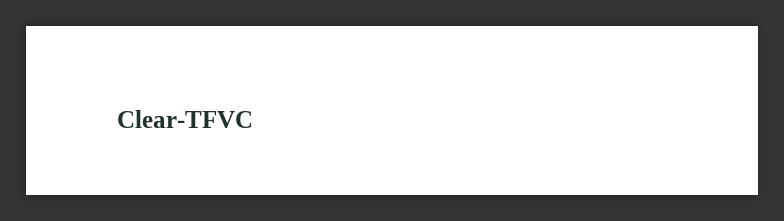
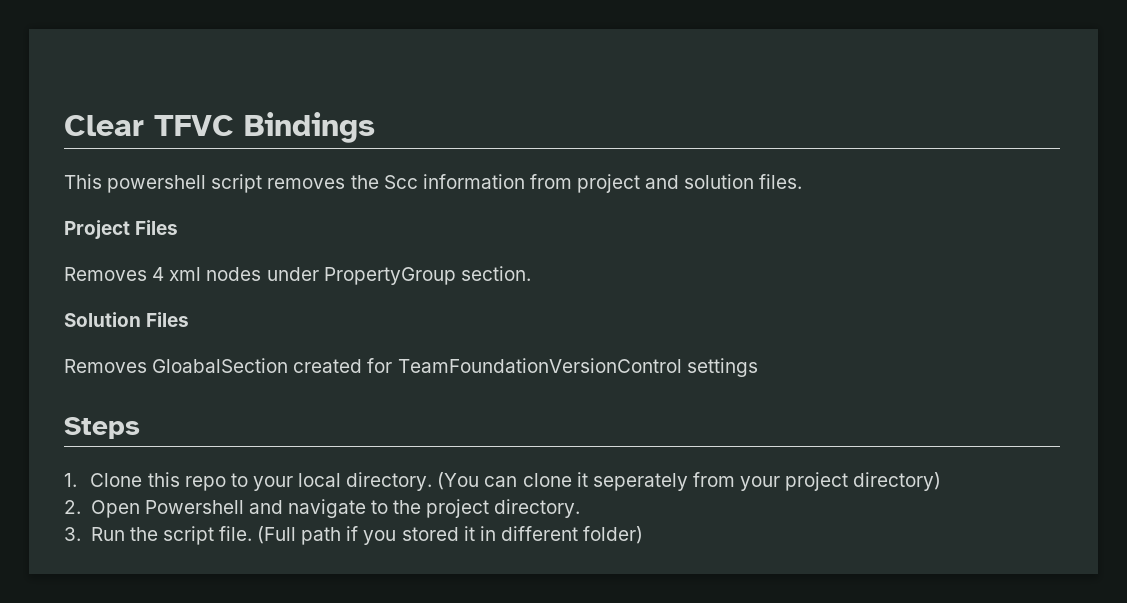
- Clear-TFVC
+ Clear TFVC Bindings
+ This powershell script removes the Scc information from project and solution files.
+ Project Files
+ Removes 4 xml nodes under PropertyGroup section.
+ Solution Files
+ Removes GloabalSection created for TeamFoundationVersionControl settings
+ Steps
+ 1. Clone this repo to your local directory. (You can clone it seperately from your project directory)
+ 2. Open Powershell and navigate to the project directory.
+ 3. Run the script file. (Full path if you stored it in different folder)

